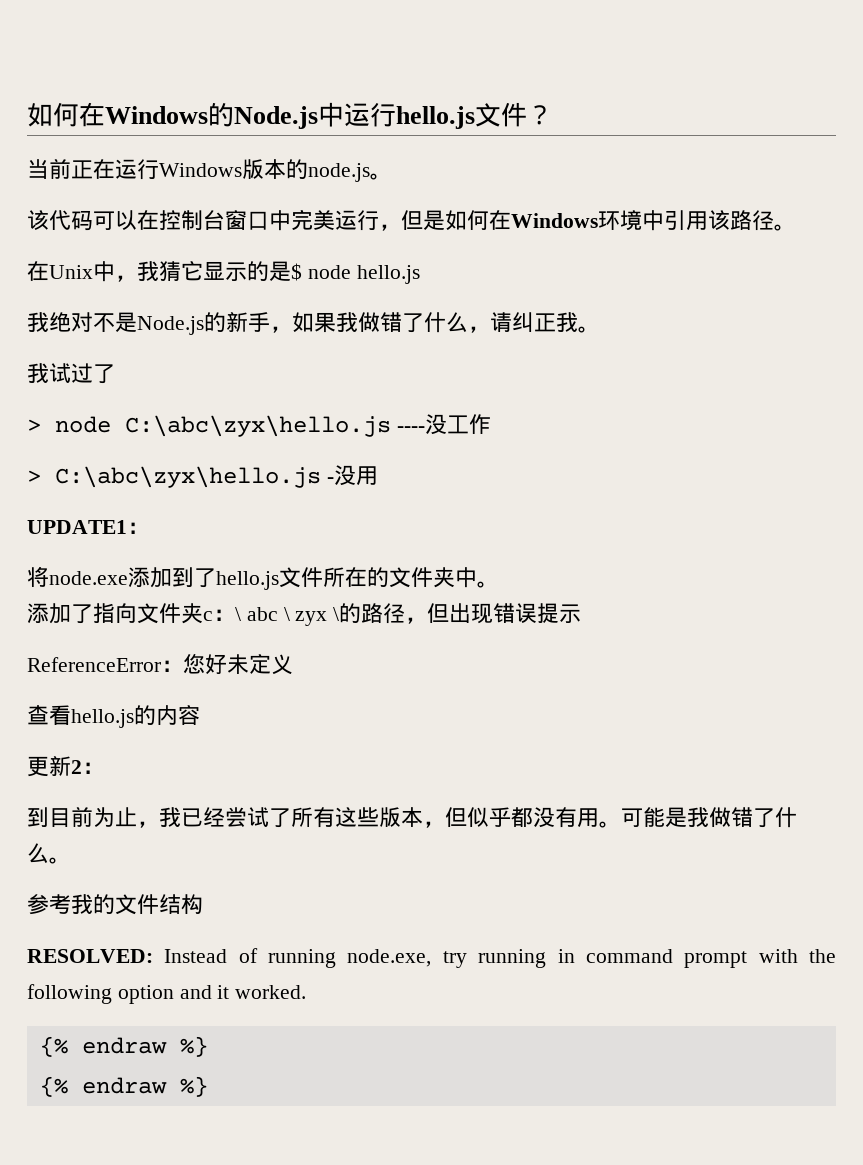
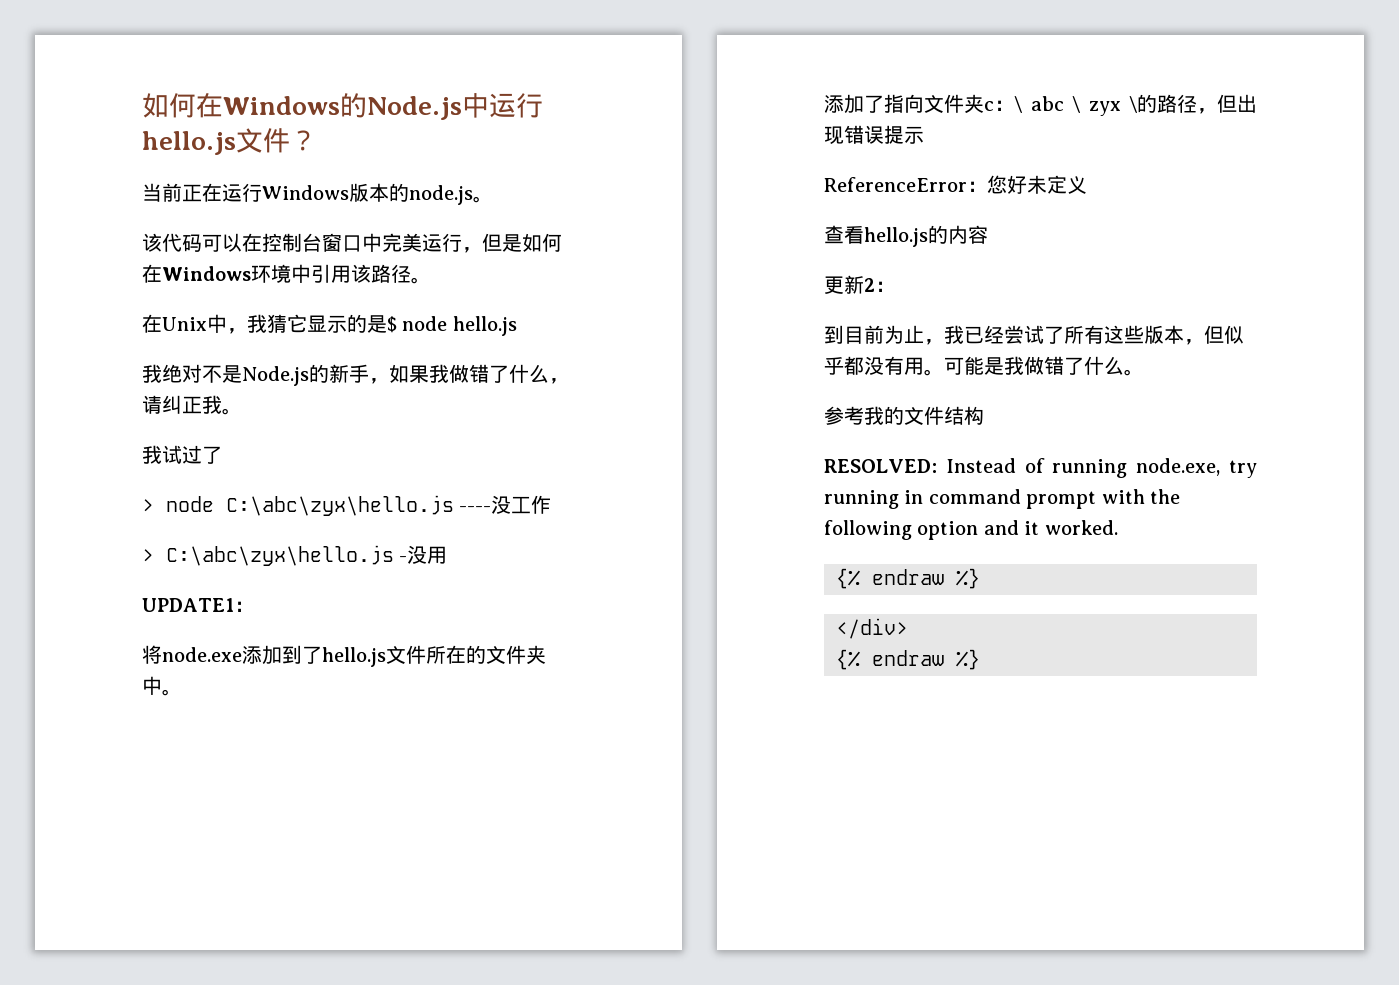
+ </div>

